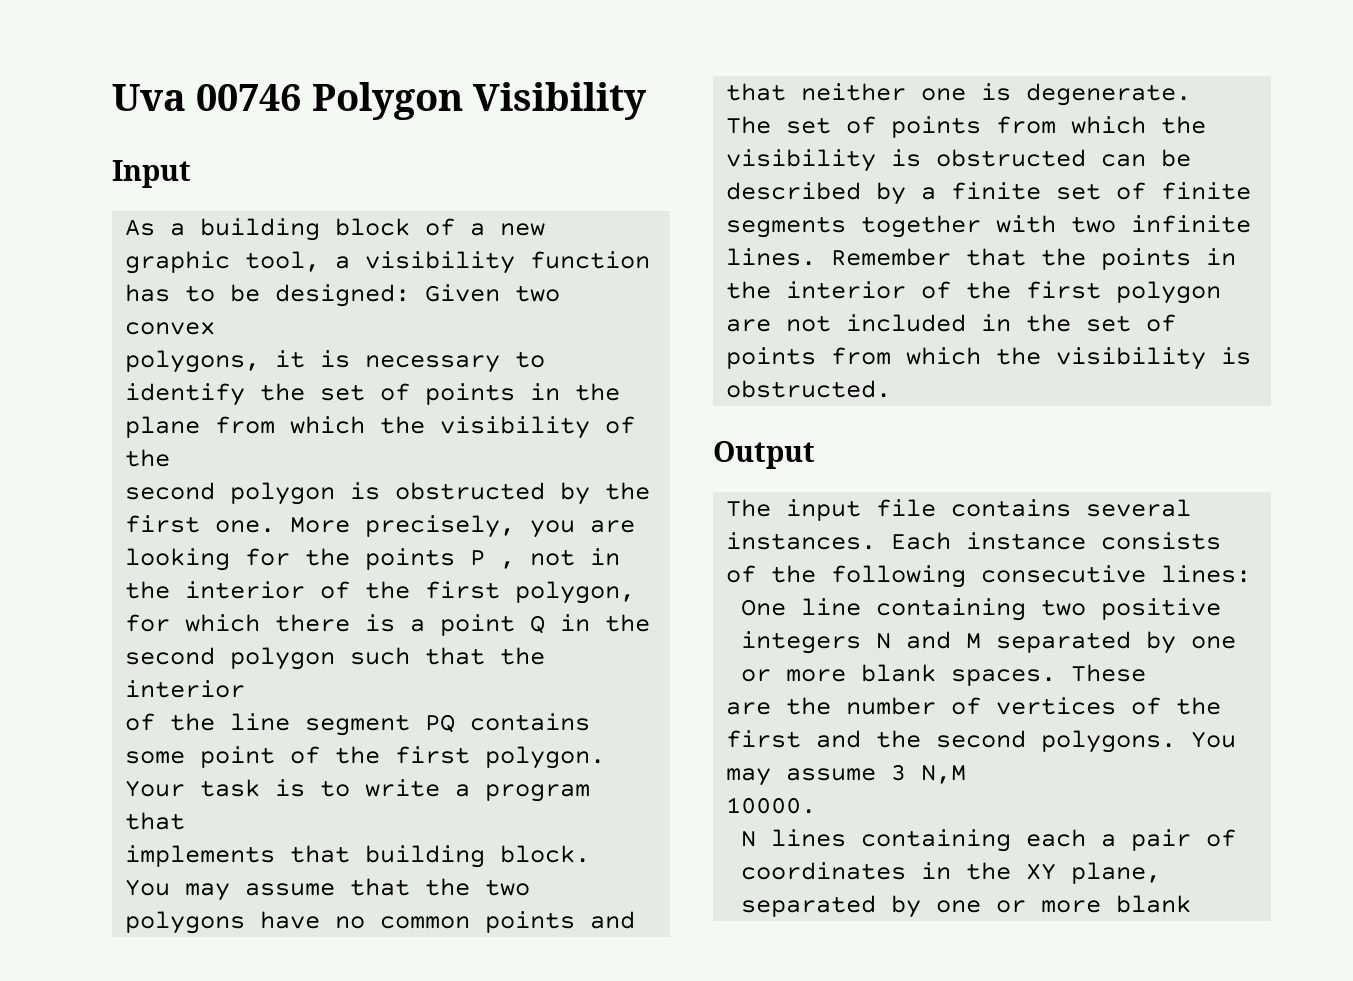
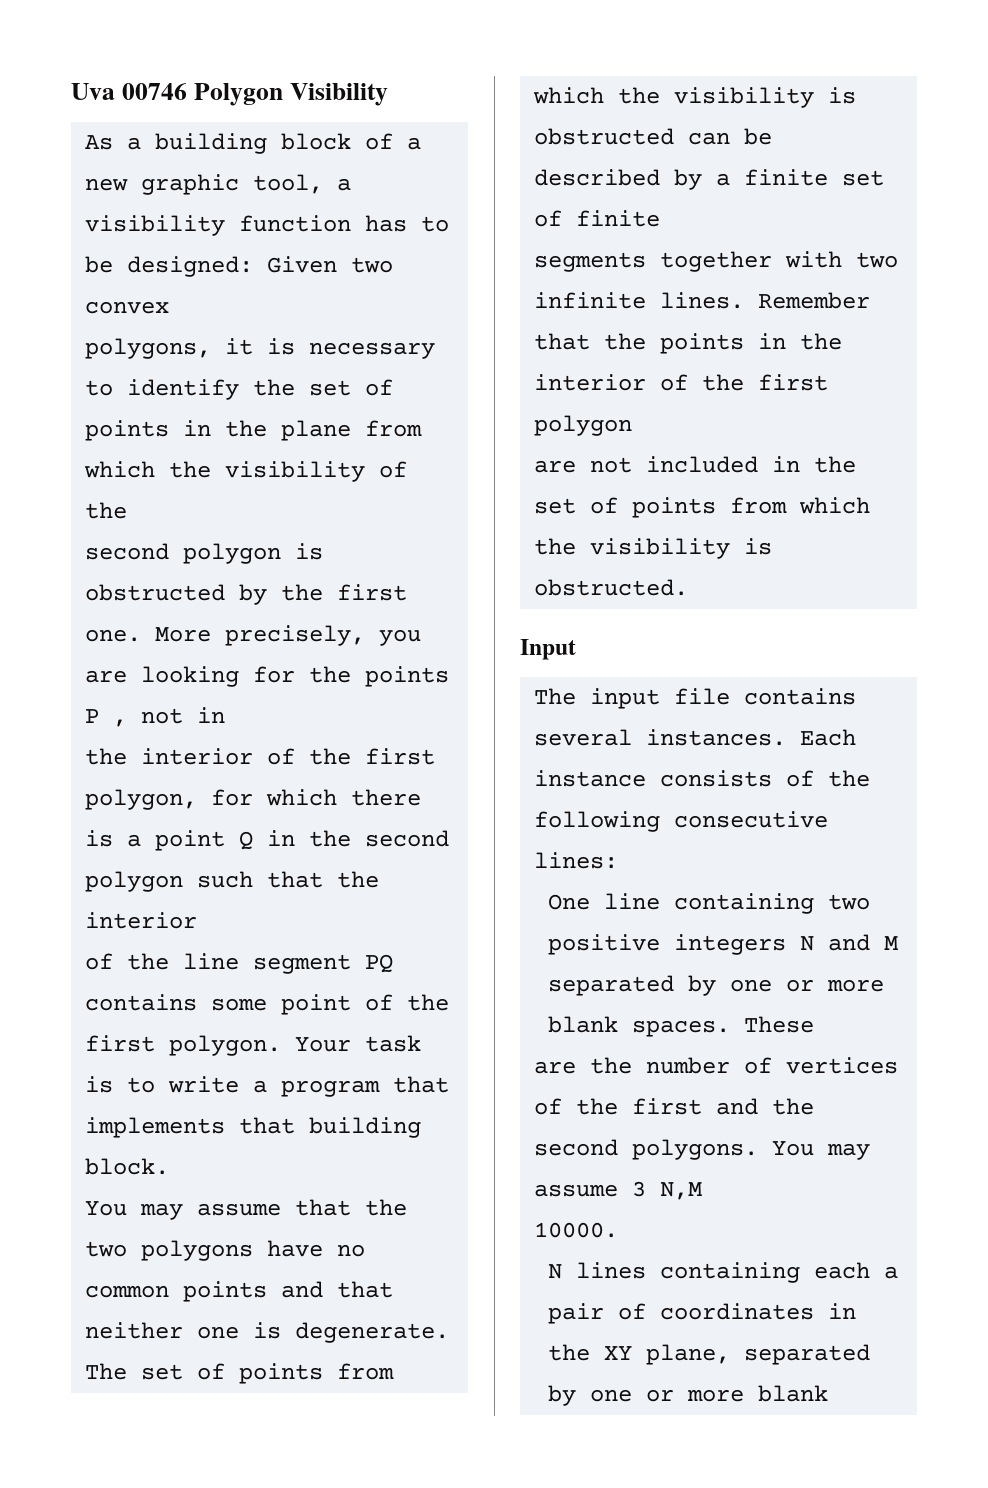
- Input
- Output
+ Input

